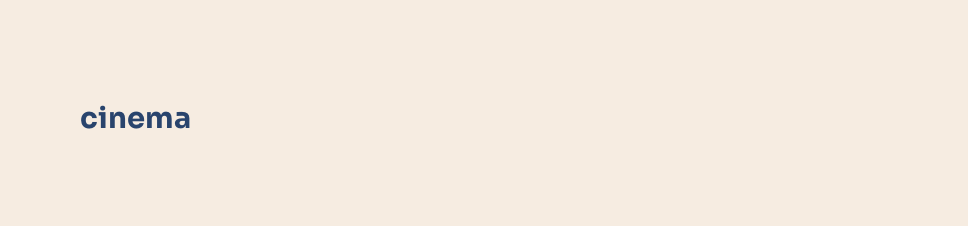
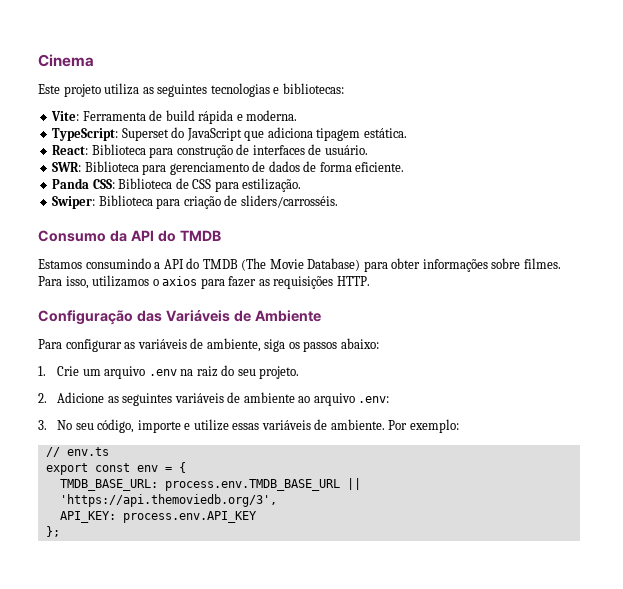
- cinema
+ Cinema
+ Este projeto utiliza as seguintes tecnologias e bibliotecas:
+ Vite: Ferramenta de build rápida e moderna.
+ TypeScript: Superset do JavaScript que adiciona tipagem estática.
+ React: Biblioteca para construção de interfaces de usuário.
+ SWR: Biblioteca para gerenciamento de dados de forma eficiente.
+ Panda CSS: Biblioteca de CSS para estilização.
+ Swiper: Biblioteca para criação de sliders/carrosséis.
+ Consumo da API do TMDB
+ Estamos consumindo a API do TMDB (The Movie Database) para obter informações sobre filmes. Para isso, utilizamos o axios para fazer as requisições HTTP.
+ Configuração das Variáveis de Ambiente
+ Para configurar as variáveis de ambiente, siga os passos abaixo:
+ 1. Crie um arquivo .env na raiz do seu projeto.
+ 2. Adicione as seguintes variáveis de ambiente ao arquivo .env:
+ 3. No seu código, importe e utilize essas variáveis de ambiente. Por exemplo:
+ // env.ts
+ export const env = {
+ TMDB_BASE_URL: process.env.TMDB_BASE_URL || 'https://api.themoviedb.org/3',
+ API_KEY: process.env.API_KEY
+ };

